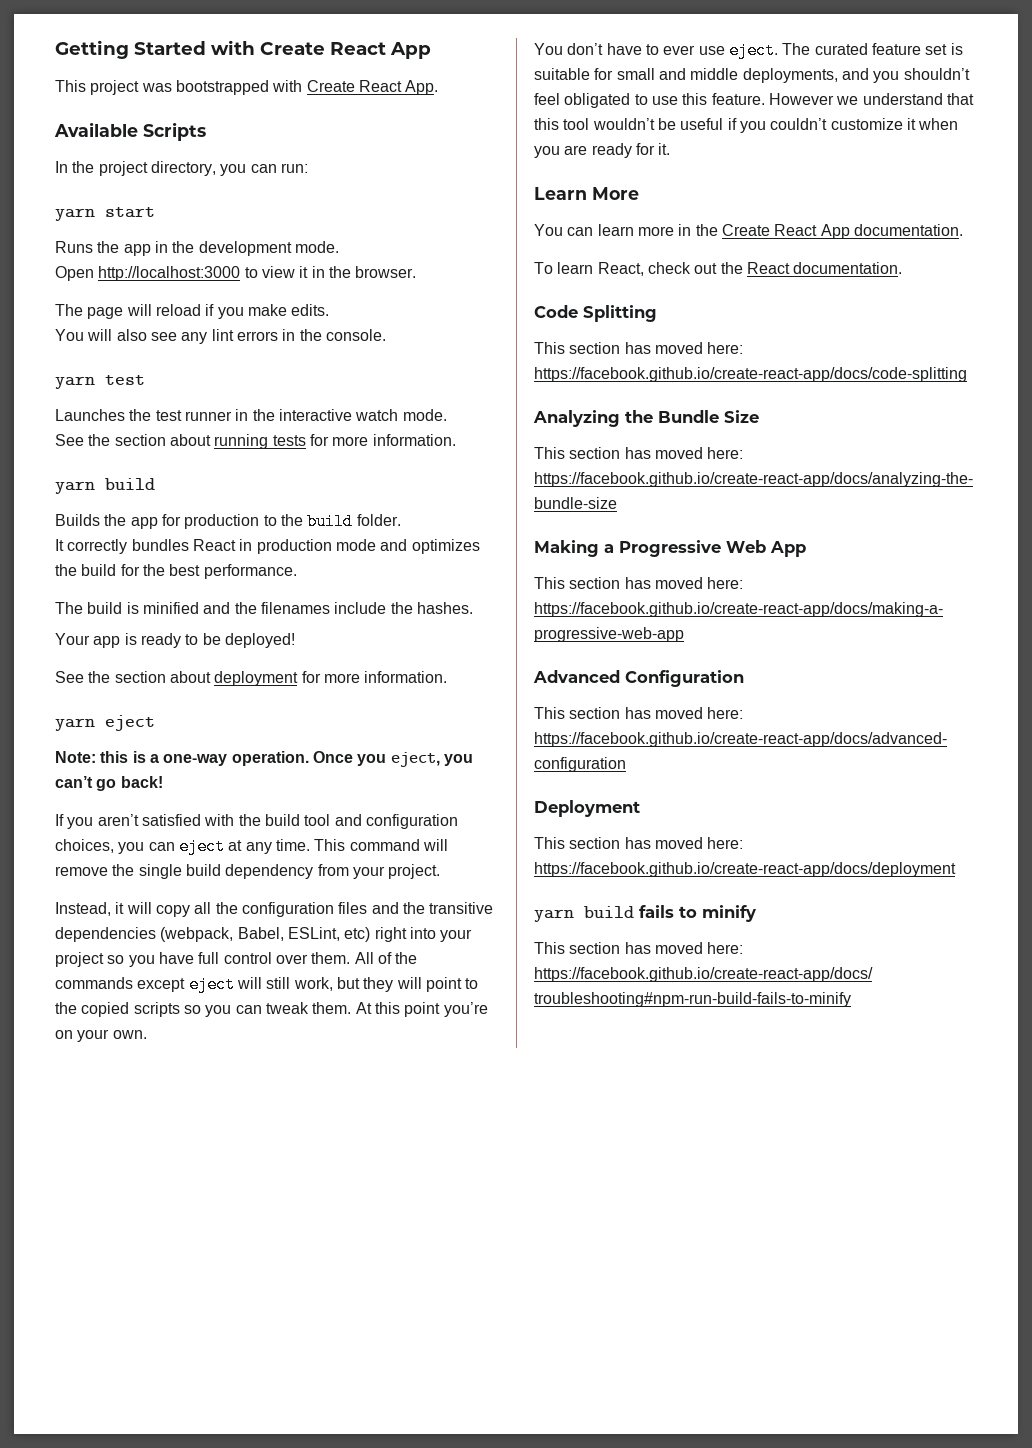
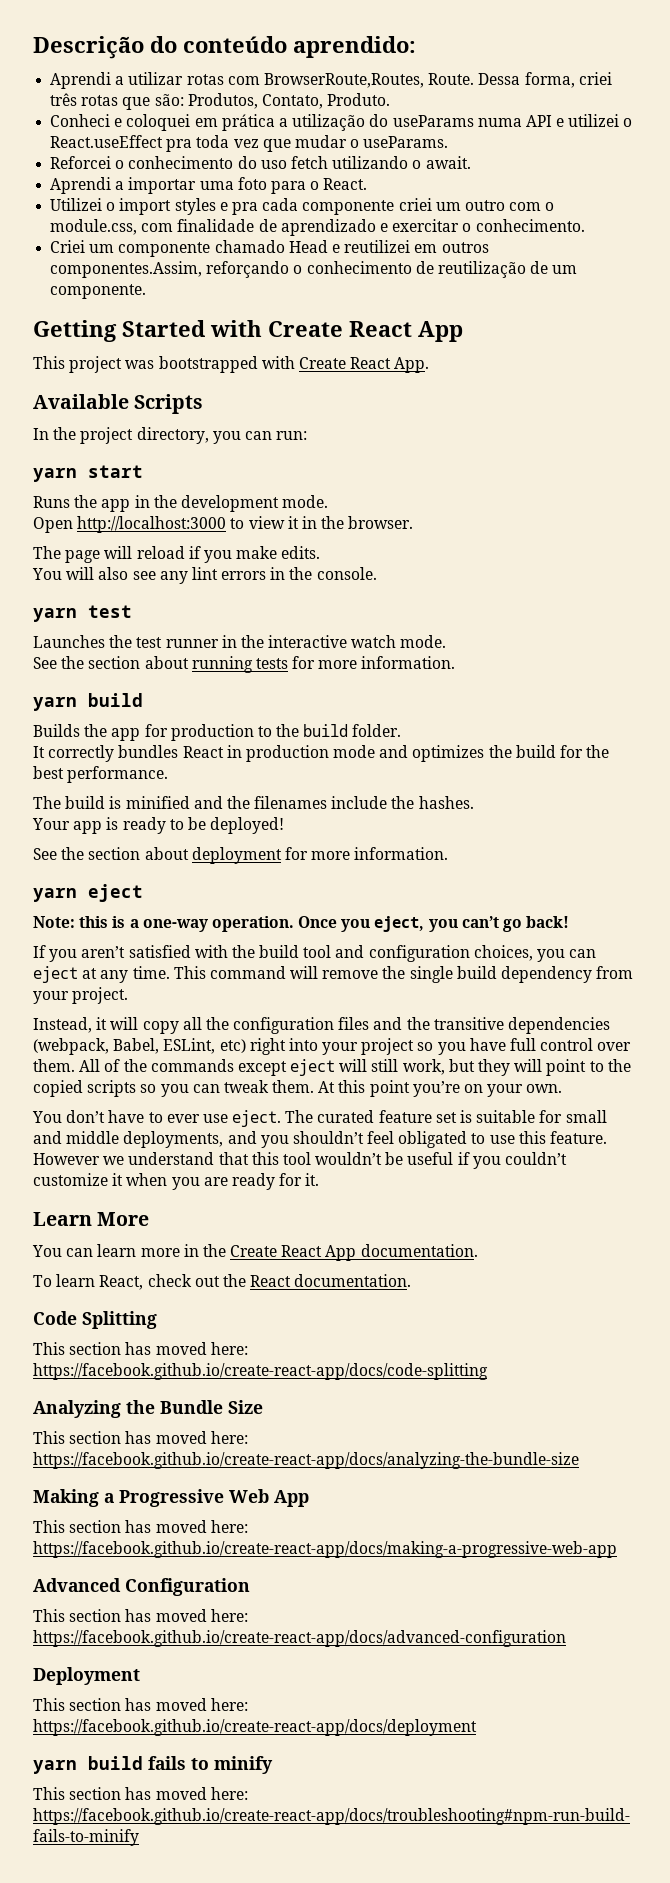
+ Descrição do conteúdo aprendido:
+ Aprendi a utilizar rotas com BrowserRoute,Routes, Route. Dessa forma, criei três rotas que são: Produtos, Contato, Produto.
+ Conheci e coloquei em prática a utilização do useParams numa API e utilizei o React.useEffect pra toda vez que mudar o useParams.
+ Reforcei o conhecimento do uso fetch utilizando o await.
+ Aprendi a importar uma foto para o React.
+ Utilizei o import styles e pra cada componente criei um outro com o module.css, com finalidade de aprendizado e exercitar o conhecimento.
+ Criei um componente chamado Head e reutilizei em outros componentes.Assim, reforçando o conhecimento de reutilização de um componente.

